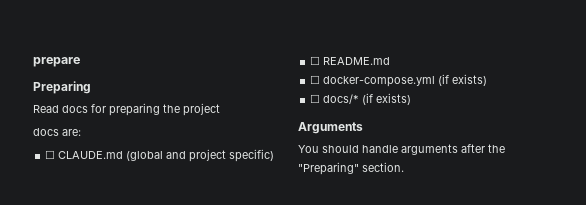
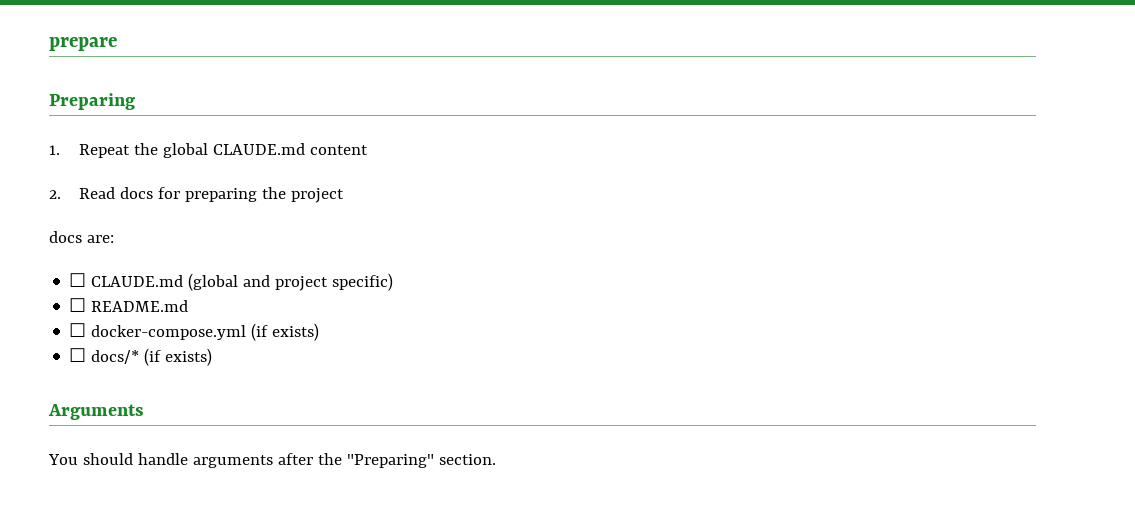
- Read docs for preparing the project
+ 1. Repeat the global CLAUDE.md content
+ 2. Read docs for preparing the project

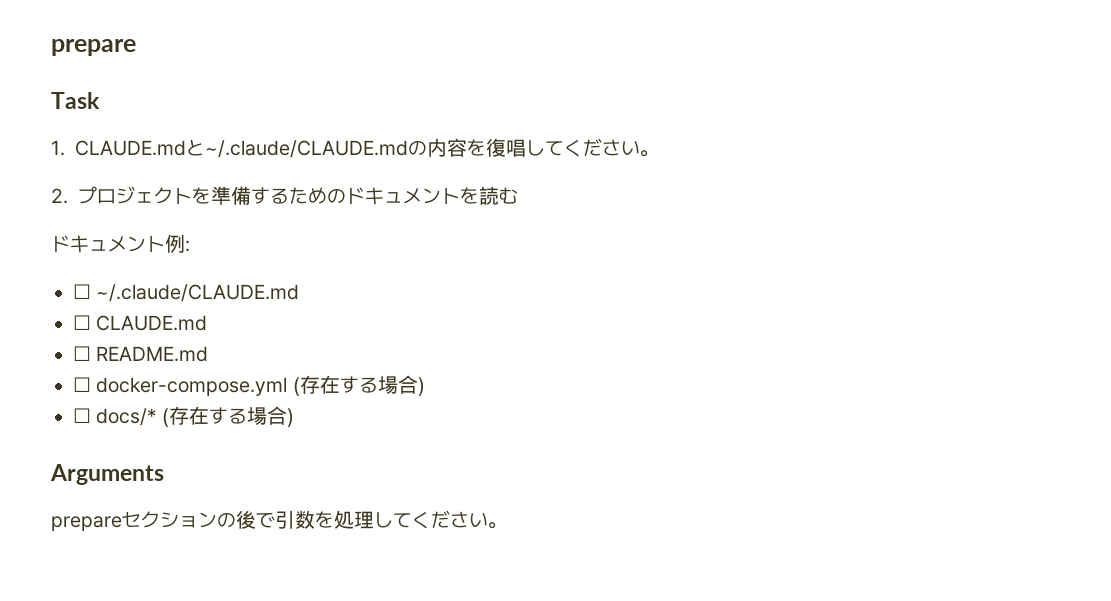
- Preparing
+ Task
- 1. Repeat the global CLAUDE.md content
- 2. Read docs for preparing the project
- docs are:
- ☐ CLAUDE.md (global and project specific)
+ 1. CLAUDE.mdと~/.claude/CLAUDE.mdの内容を復唱してください。
+ 2.プロジェクトを準備するためのドキュメントを読む
+ ドキュメント例:
+ ☐ ~/.claude/CLAUDE.md
+ ☐ CLAUDE.md
  ☐ README.md
- ☐ docker-compose.yml (if exists)
- ☐ docs/* (if exists)
+ ☐ docker-compose.yml (存在する場合)
+ ☐ docs/* (存在する場合)
  Arguments
- You should handle arguments after the "Preparing" section.
+ prepareセクションの後で引数を処理してください。

